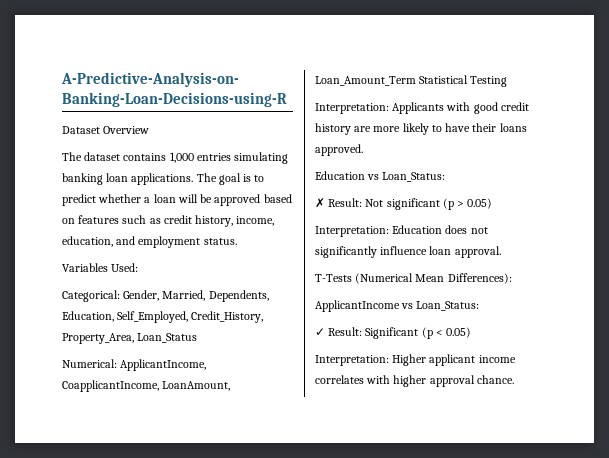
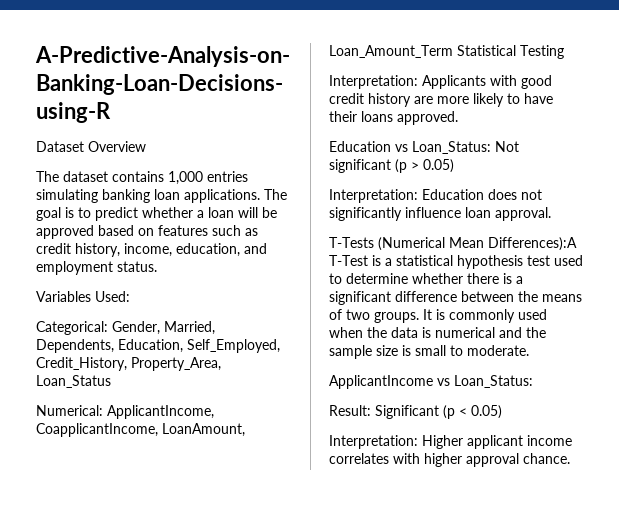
- Education vs Loan_Status:
- ✗ Result: Not significant (p > 0.05)
+ Education vs Loan_Status: Not significant (p > 0.05)
- T-Tests (Numerical Mean Differences):
+ T-Tests (Numerical Mean Differences):A T-Test is a statistical hypothesis test used to determine whether there is a significant difference between the means of two groups. It is commonly used when the data is numerical and the sample size is small to moderate.
- ✓ Result: Significant (p < 0.05)
+ Result: Significant (p < 0.05)

